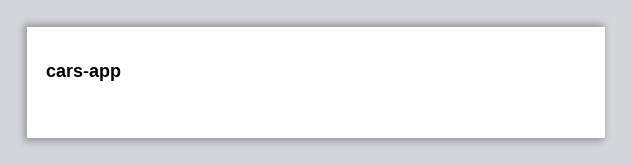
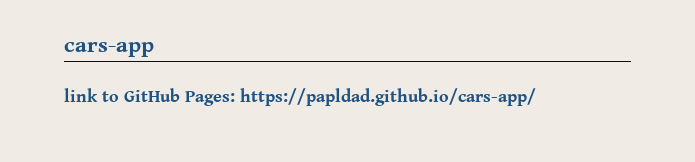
+ link to GitHub Pages: https://papldad.github.io/cars-app/

